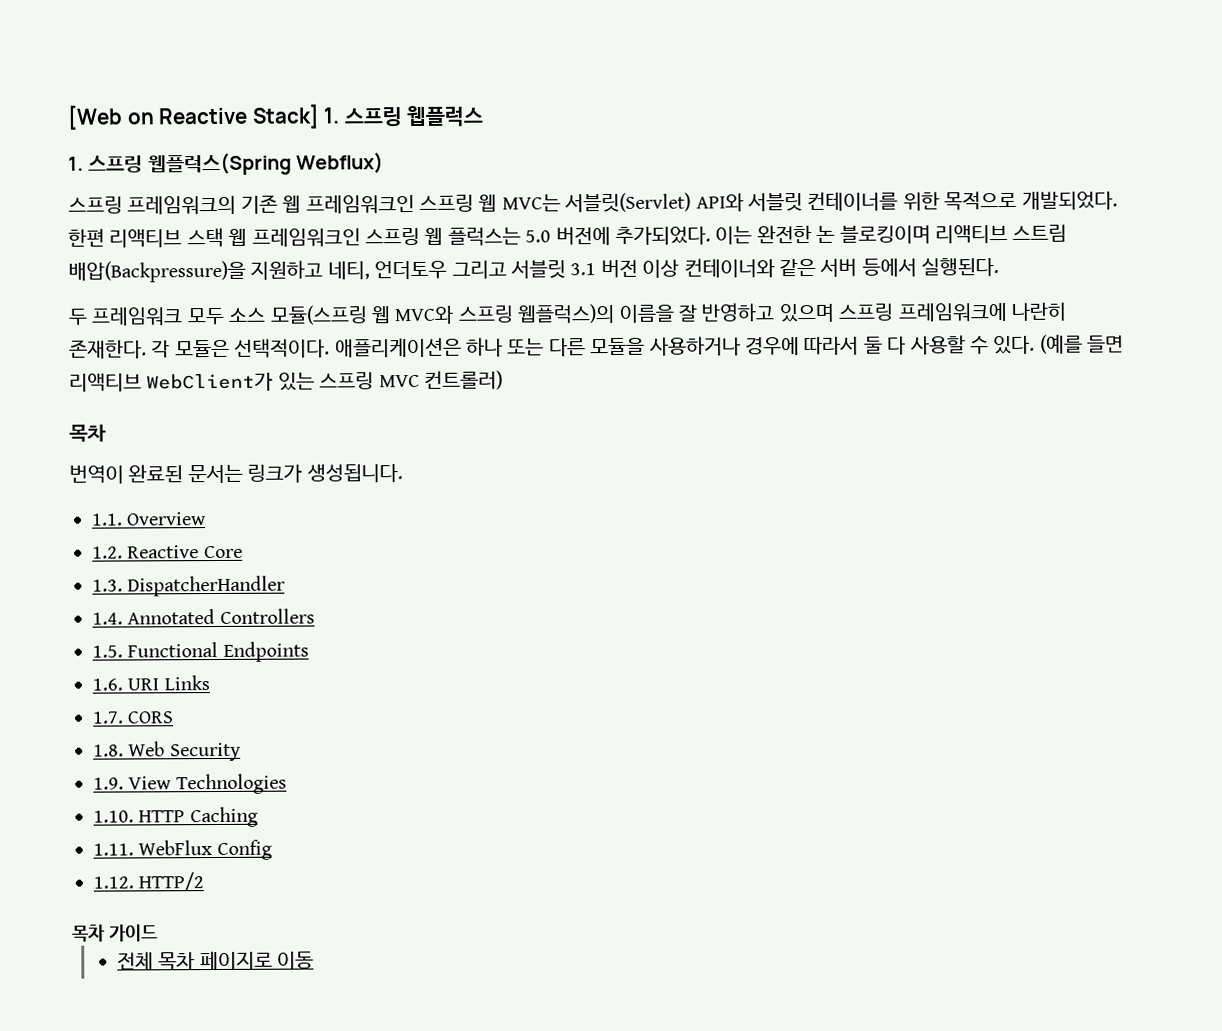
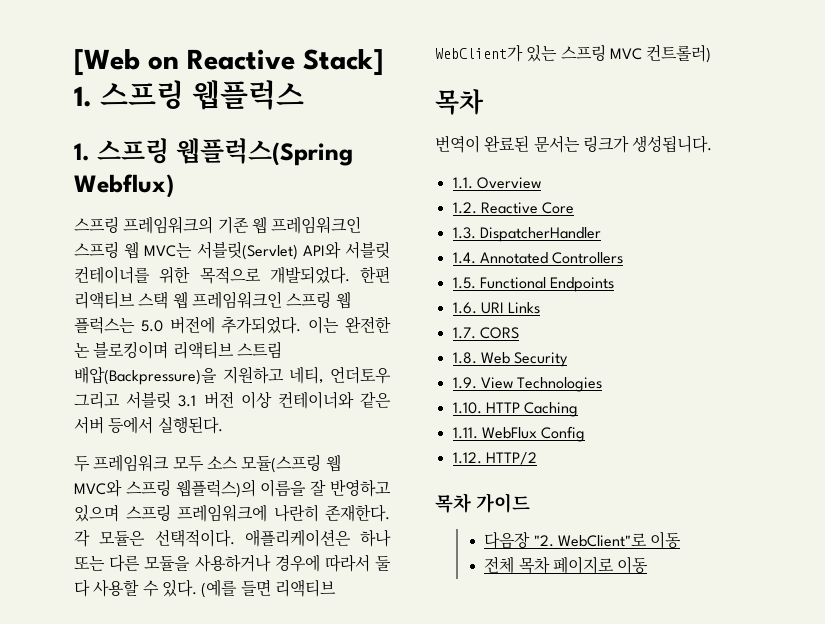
+ 다음장 "2. WebClient"로 이동

